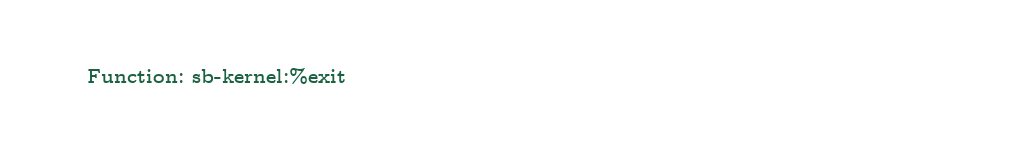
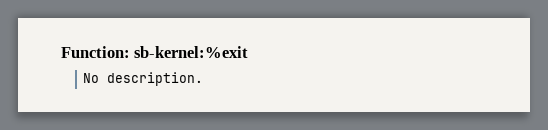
+ No description.

